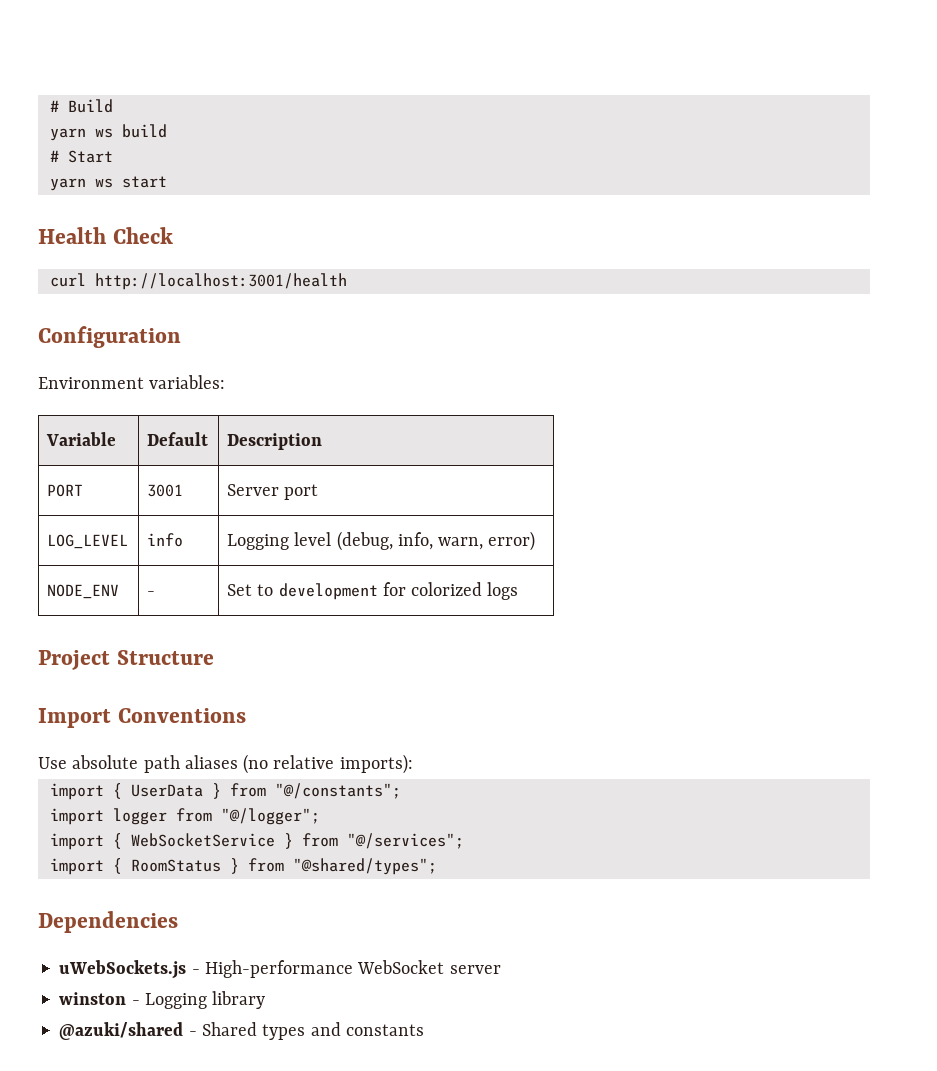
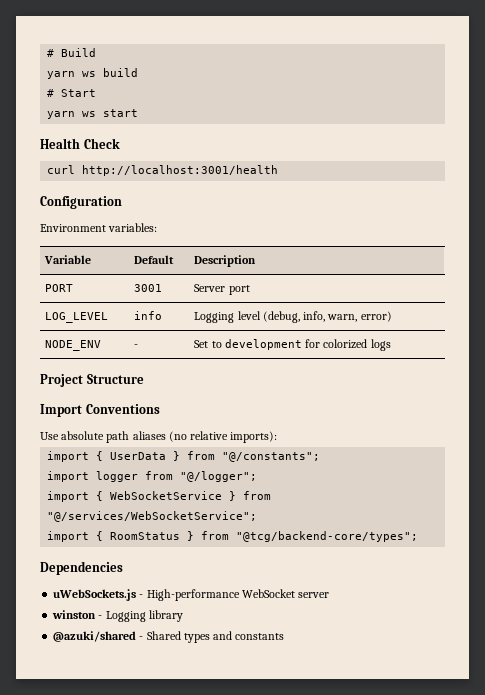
- import { WebSocketService } from "@/services";
+ import { WebSocketService } from "@/services/WebSocketService";
- import { RoomStatus } from "@shared/types";
+ import { RoomStatus } from "@tcg/backend-core/types";

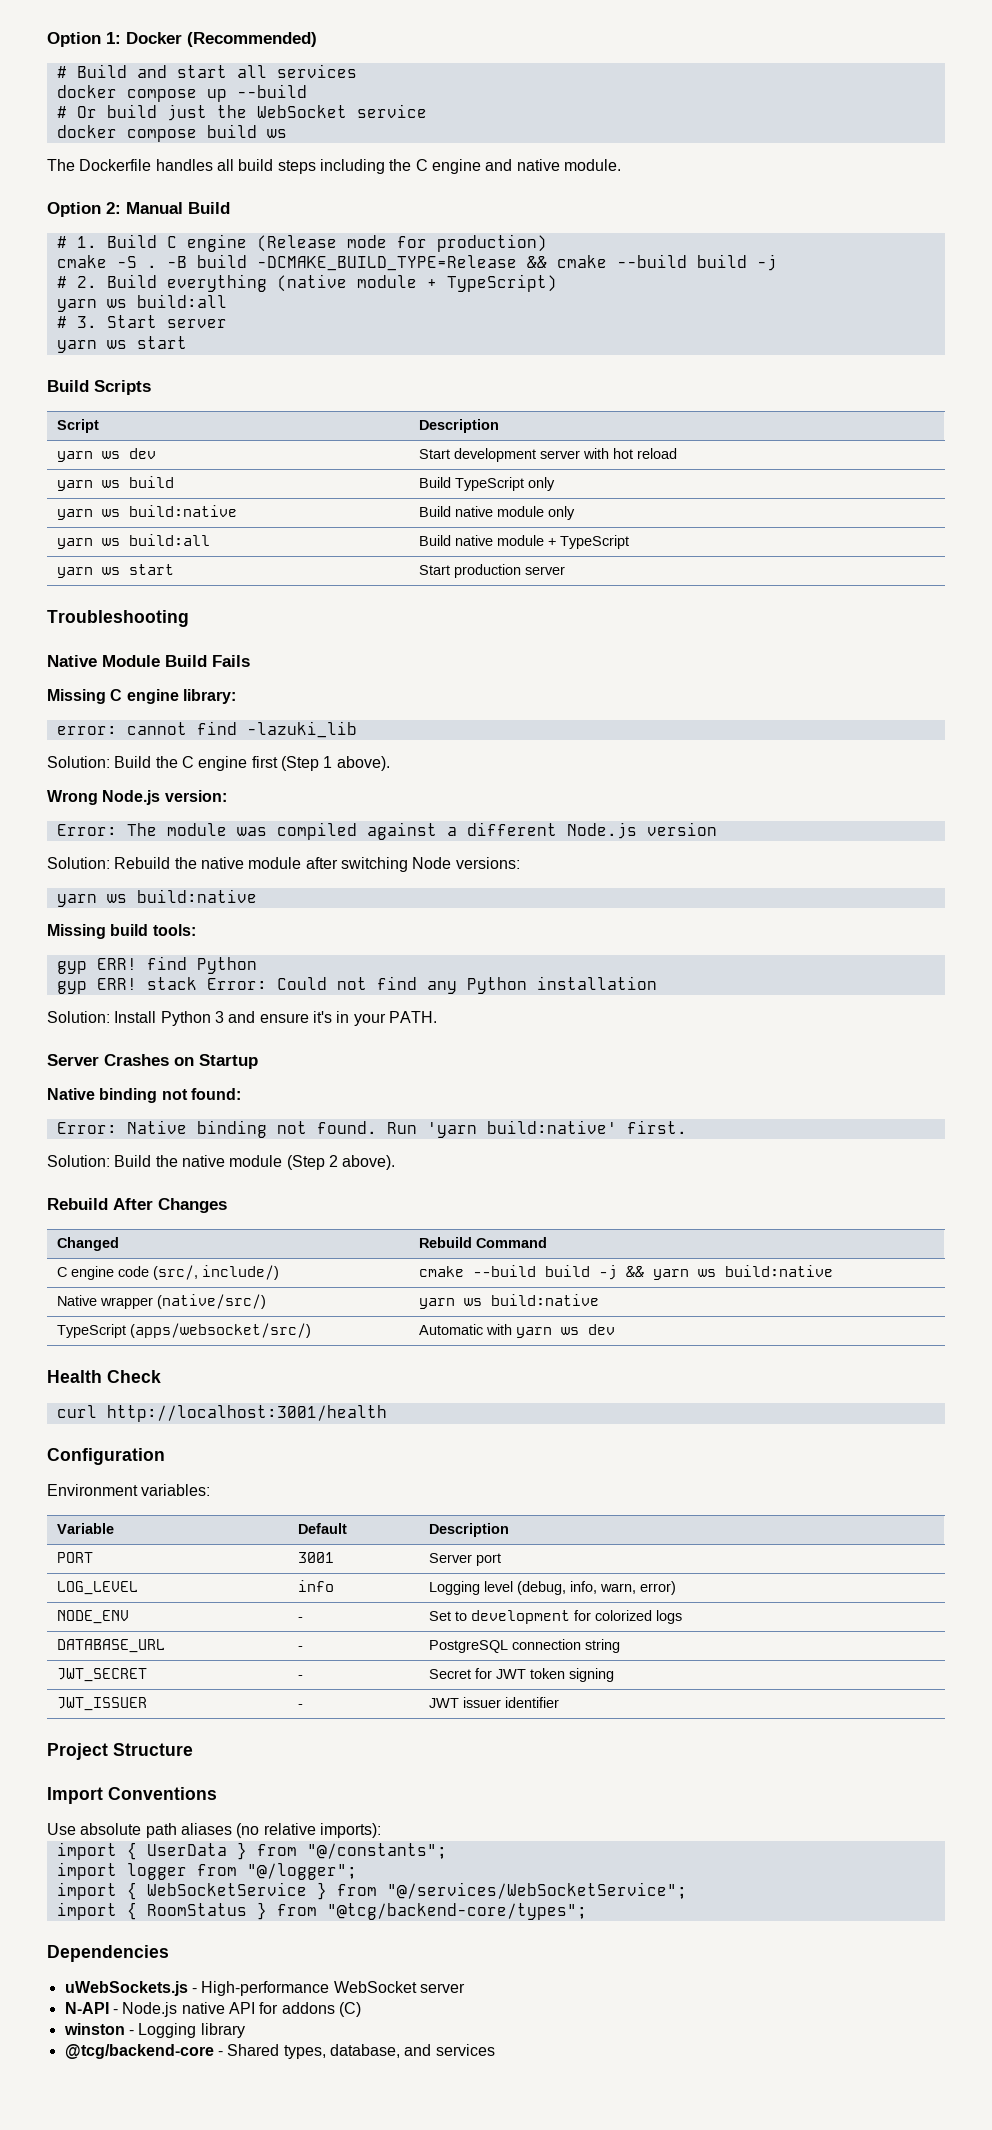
- # Build
- yarn ws build
- # Start
+ Option 1: Docker (Recommended)
+ # Build and start all services
+ docker compose up --build
+ # Or build just the WebSocket service
+ docker compose build ws
+ The Dockerfile handles all build steps including the C engine and native module.
+ Option 2: Manual Build
+ # 1. Build C engine (Release mode for production)
+ cmake -S . -B build -DCMAKE_BUILD_TYPE=Release && cmake --build build -j
+ # 2. Build everything (native module + TypeScript)
+ yarn ws build:all
+ # 3. Start server
  yarn ws start
+ Build Scripts
+ Script | Description
+ yarn ws dev | Start development server with hot reload
+ yarn ws build | Build TypeScript only
+ yarn ws build:native | Build native module only
+ yarn ws build:all | Build native module + TypeScript
+ yarn ws start | Start production server
+ Troubleshooting
+ Native Module Build Fails
+ Missing C engine library:
+ error: cannot find -lazuki_lib
+ Solution: Build the C engine first (Step 1 above).
+ Wrong Node.js version:
+ Error: The module was compiled against a different Node.js version
+ Solution: Rebuild the native module after switching Node versions:
+ yarn ws build:native
+ Missing build tools:
+ gyp ERR! find Python
+ gyp ERR! stack Error: Could not find any Python installation
+ Solution: Install Python 3 and ensure it's in your PATH.
+ Server Crashes on Startup
+ Native binding not found:
+ Error: Native binding not found. Run 'yarn build:native' first.
+ Solution: Build the native module (Step 2 above).
+ Rebuild After Changes
+ Changed | Rebuild Command
+ C engine code (src/, include/) | cmake --build build -j && yarn ws build:native
+ Native wrapper (native/src/) | yarn ws build:native
+ TypeScript (apps/websocket/src/) | Automatic with yarn ws dev
+ DATABASE_URL | - | PostgreSQL connection string
+ JWT_SECRET | - | Secret for JWT token signing
+ JWT_ISSUER | - | JWT issuer identifier
+ N-API - Node.js native API for addons (C)
- @azuki/shared - Shared types and constants
+ @tcg/backend-core - Shared types, database, and services

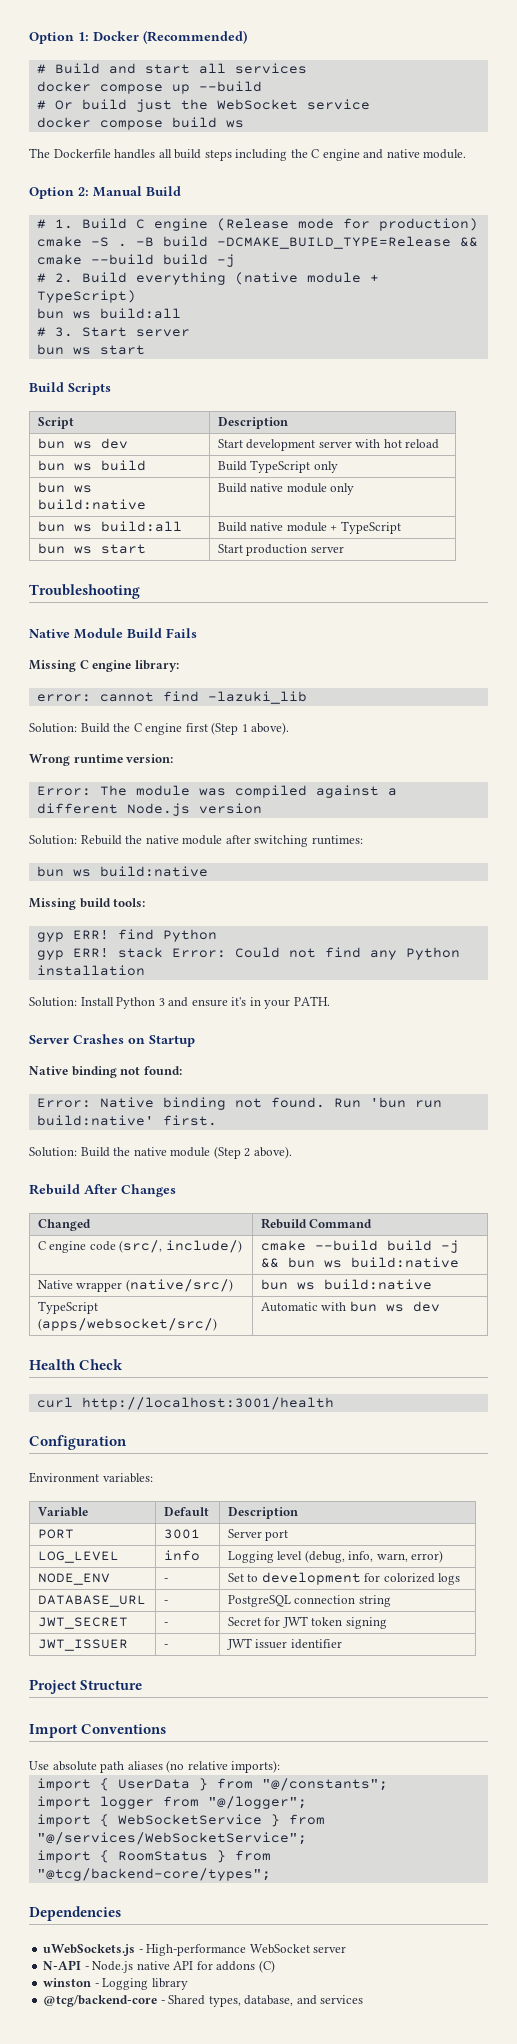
  # 2. Build everything (native module + TypeScript)
- yarn ws build:all
+ bun ws build:all
  # 3. Start server
- yarn ws start
+ bun ws start
- yarn ws dev | Start development server with hot reload
+ bun ws dev | Start development server with hot reload
- yarn ws build | Build TypeScript only
+ bun ws build | Build TypeScript only
- yarn ws build:native | Build native module only
+ bun ws build:native | Build native module only
- yarn ws build:all | Build native module + TypeScript
+ bun ws build:all | Build native module + TypeScript
- yarn ws start | Start production server
+ bun ws start | Start production server
- Wrong Node.js version:
+ Wrong runtime version:
- Solution: Rebuild the native module after switching Node versions:
- yarn ws build:native
+ Solution: Rebuild the native module after switching runtimes:
+ bun ws build:native
- Run 'yarn build:native' first.
+ Run 'bun run build:native' first.
- C engine code (src/, include/) | cmake --build build -j && yarn ws build:native
+ C engine code (src/, include/) | cmake --build build -j && bun ws build:native
- Native wrapper (native/src/) | yarn ws build:native
+ Native wrapper (native/src/) | bun ws build:native
- TypeScript (apps/websocket/src/) | Automatic with yarn ws dev
+ TypeScript (apps/websocket/src/) | Automatic with bun ws dev

